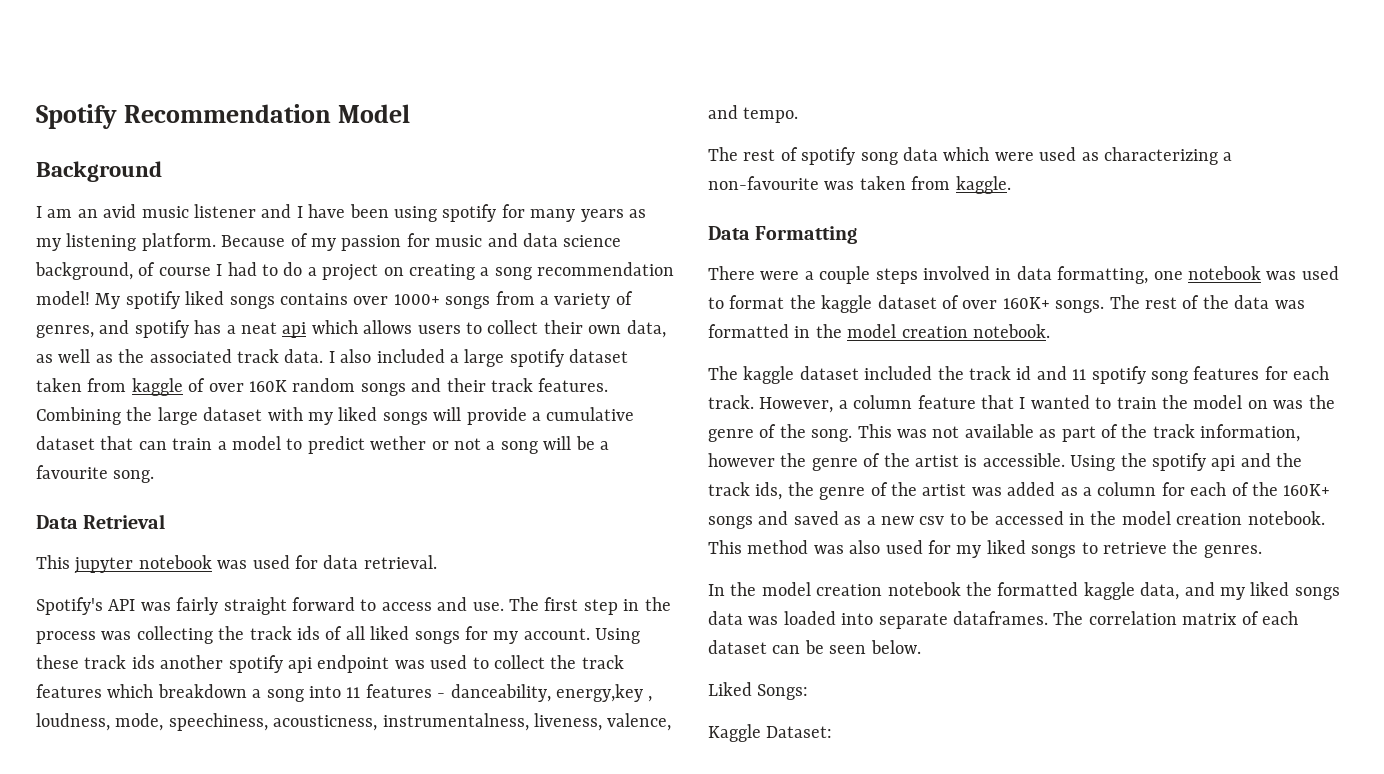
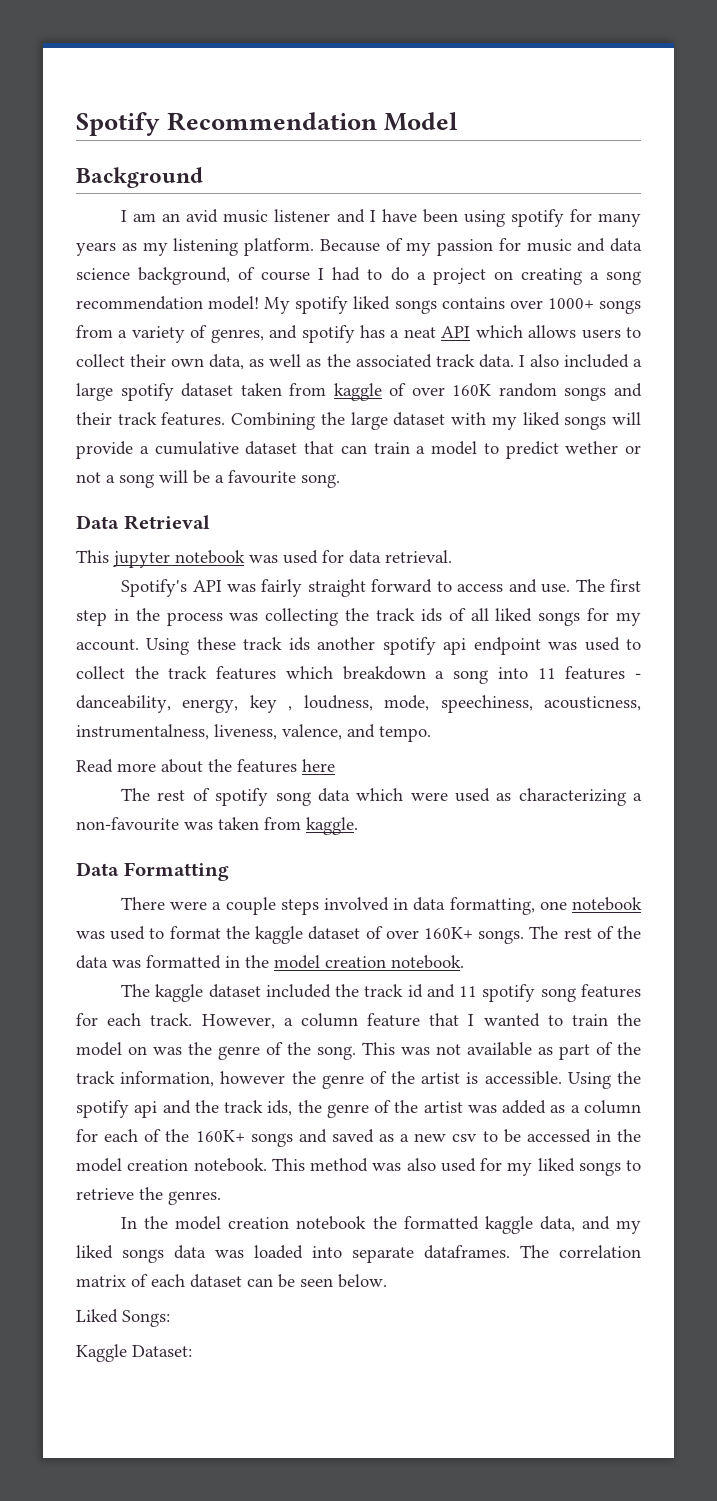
- My spotify liked songs contains over 1000+ songs from a variety of genres, and spotify has a neat api which allows users to collect their own data, as well as the associated track data.
+ My spotify liked songs contains over 1000+ songs from a variety of genres, and spotify has a neat API which allows users to collect their own data, as well as the associated track data.
- Using these track ids another spotify api endpoint was used to collect the track features which breakdown a song into 11 features - danceability, energy,key , loudness, mode, speechiness, acousticness, instrumentalness, liveness, valence, and tempo.
+ Using these track ids another spotify api endpoint was used to collect the track features which breakdown a song into 11 features - danceability, energy, key , loudness, mode, speechiness, acousticness, instrumentalness, liveness, valence, and tempo.
+ Read more about the features here

